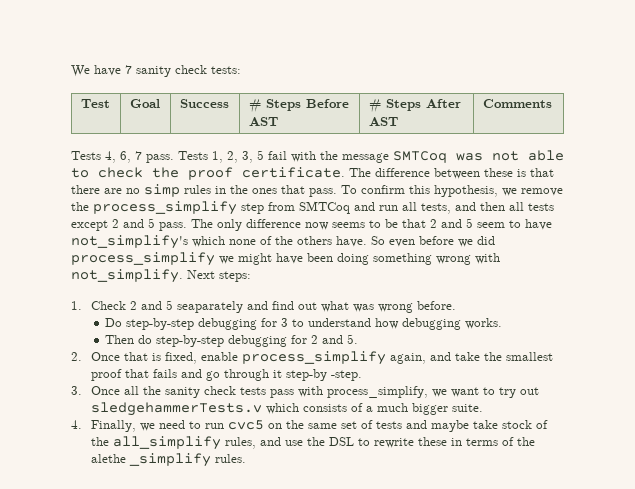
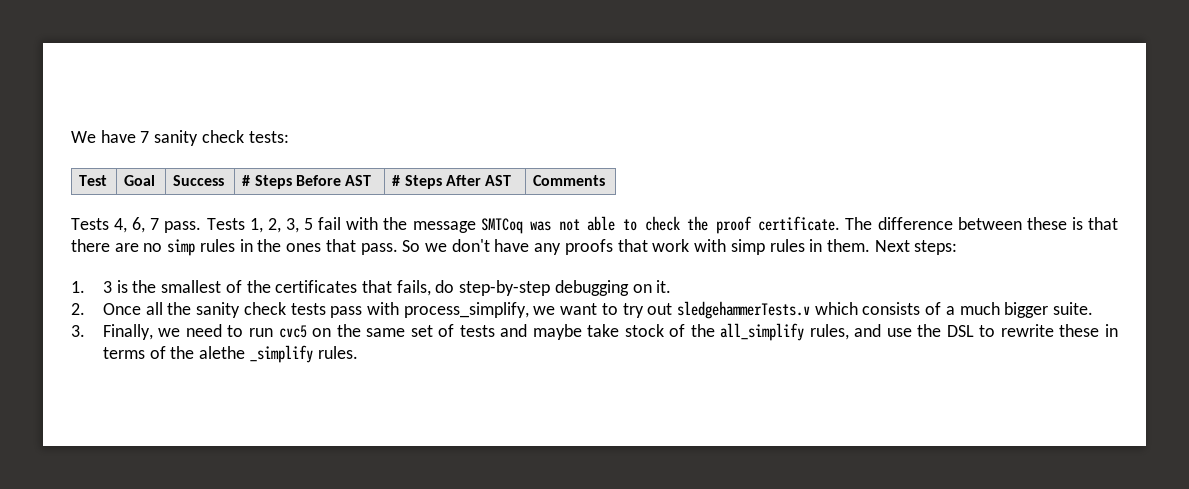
- To confirm this hypothesis, we remove the process_simplify step from SMTCoq and run all tests, and then all tests except 2 and 5 pass. The only difference now seems to be that 2 and 5 seem to have not_simplify's which none of the others have. So even before we did process_simplify we might have been doing something wrong with not_simplify. Next steps:
- 1. Check 2 and 5 seaparately and find out what was wrong before.
- Do step-by-step debugging for 3 to understand how debugging works.
- Then do step-by-step debugging for 2 and 5.
- 2. Once that is fixed, enable process_simplify again, and take the smallest proof that fails and go through it step-by -step.
- 3. Once all the sanity check tests pass with process_simplify, we want to try out sledgehammerTests.v which consists of a much bigger suite.
+ So we don't have any proofs that work with simp rules in them. Next steps:
+ 1. 3 is the smallest of the certificates that fails, do step-by-step debugging on it.
+ 2. Once all the sanity check tests pass with process_simplify, we want to try out sledgehammerTests.v which consists of a much bigger suite.
- 4. Finally, we need to run cvc5 on the same set of tests and maybe take stock of the all_simplify rules, and use the DSL to rewrite these in terms of the alethe _simplify rules.
+ 3. Finally, we need to run cvc5 on the same set of tests and maybe take stock of the all_simplify rules, and use the DSL to rewrite these in terms of the alethe _simplify rules.

